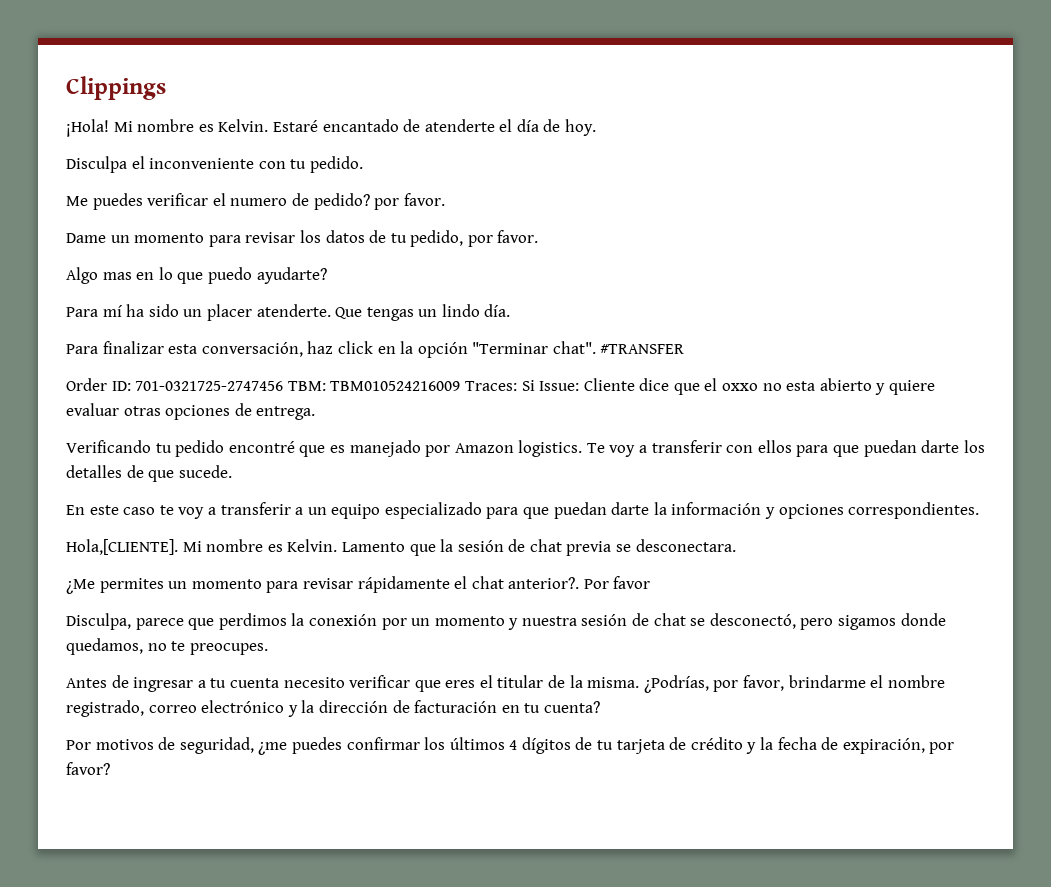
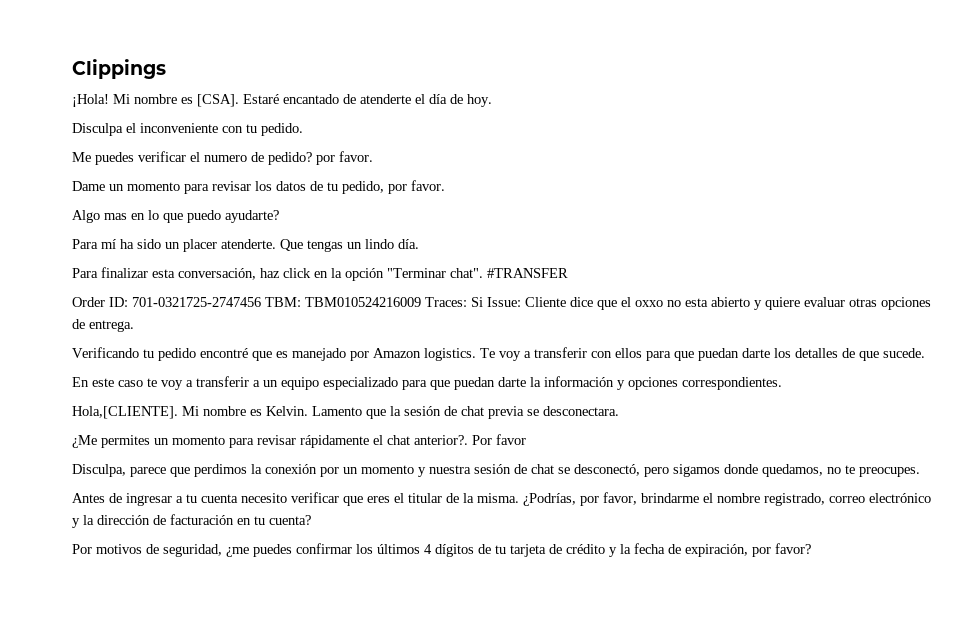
- ¡Hola! Mi nombre es Kelvin.
+ ¡Hola! Mi nombre es [CSA].

